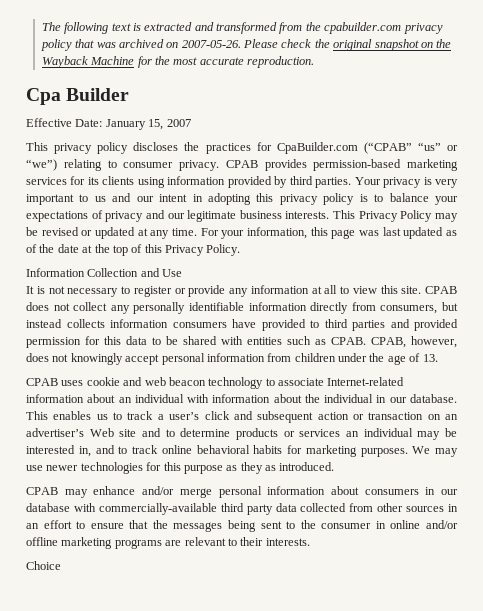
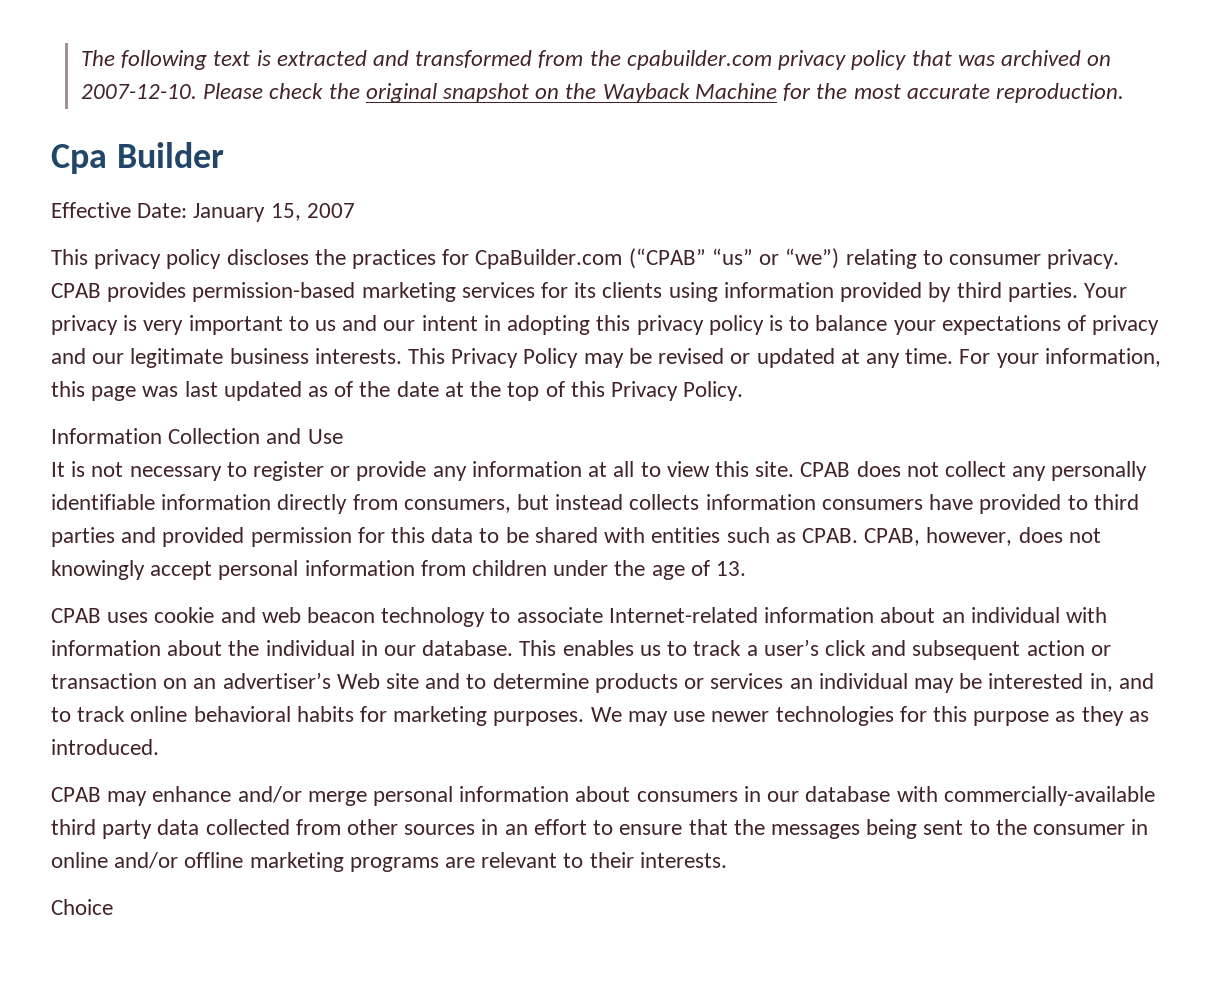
- The following text is extracted and transformed from the cpabuilder.com privacy policy that was archived on 2007-05-26.
+ The following text is extracted and transformed from the cpabuilder.com privacy policy that was archived on 2007-12-10.

